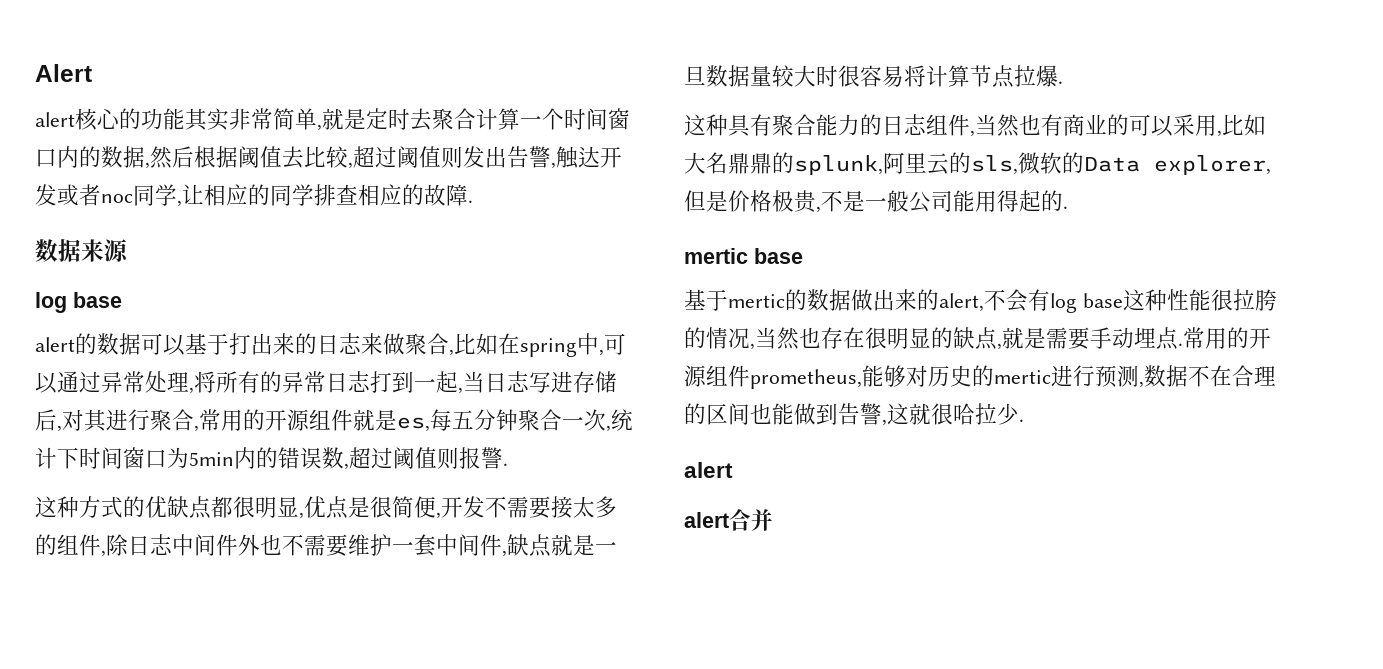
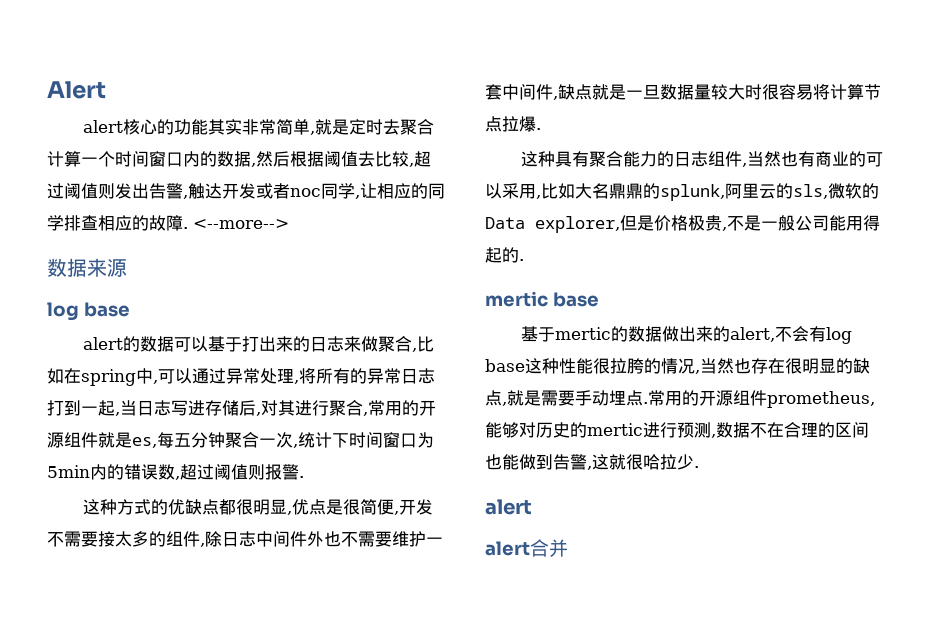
+ <--more-->

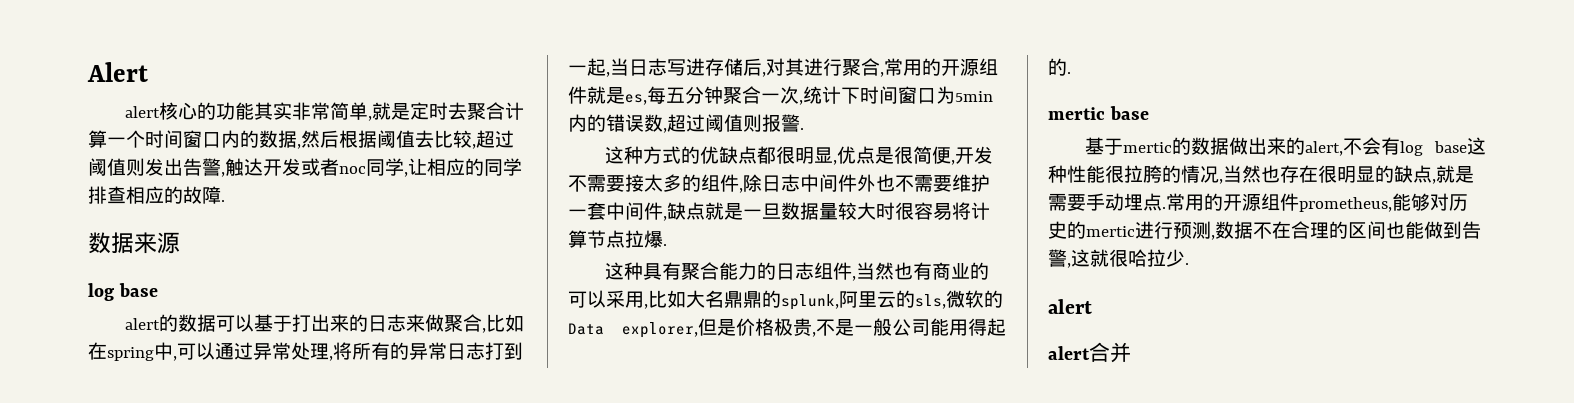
- <--more-->

